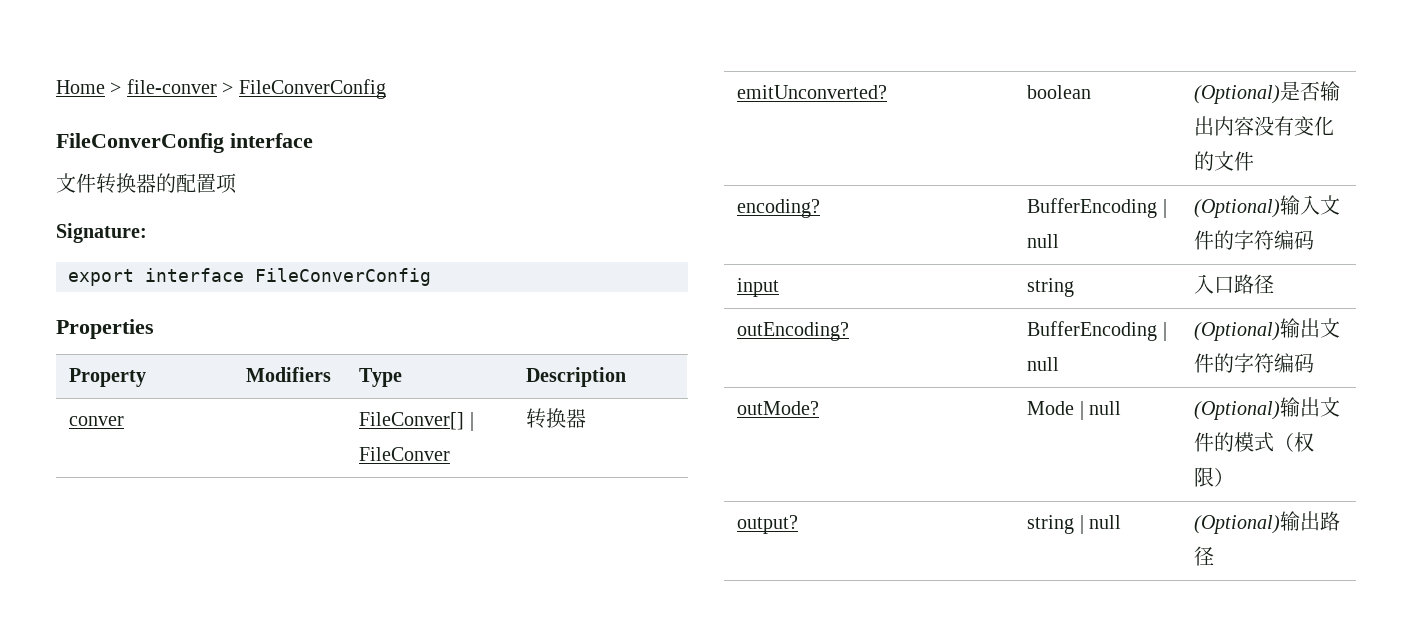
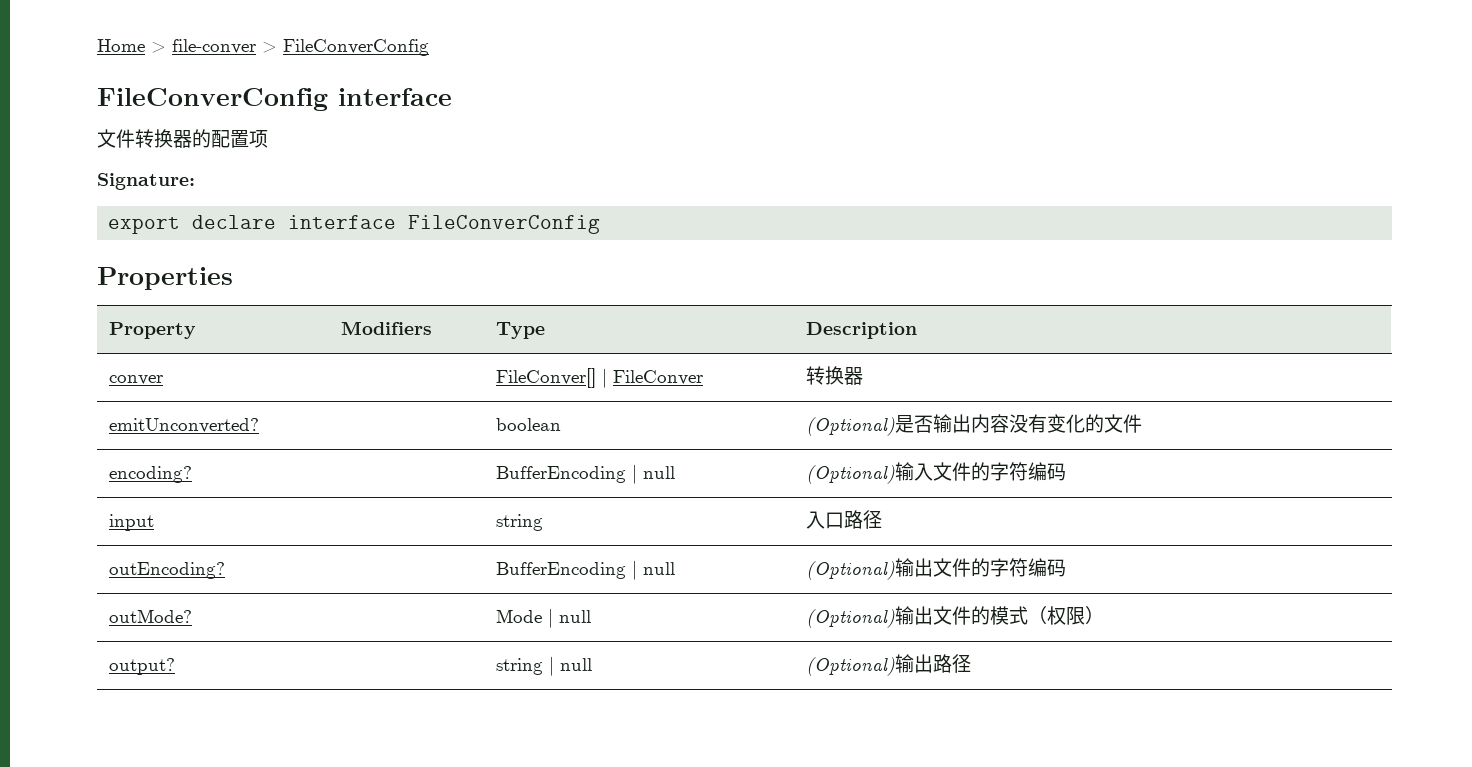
- export interface FileConverConfig
+ export declare interface FileConverConfig

